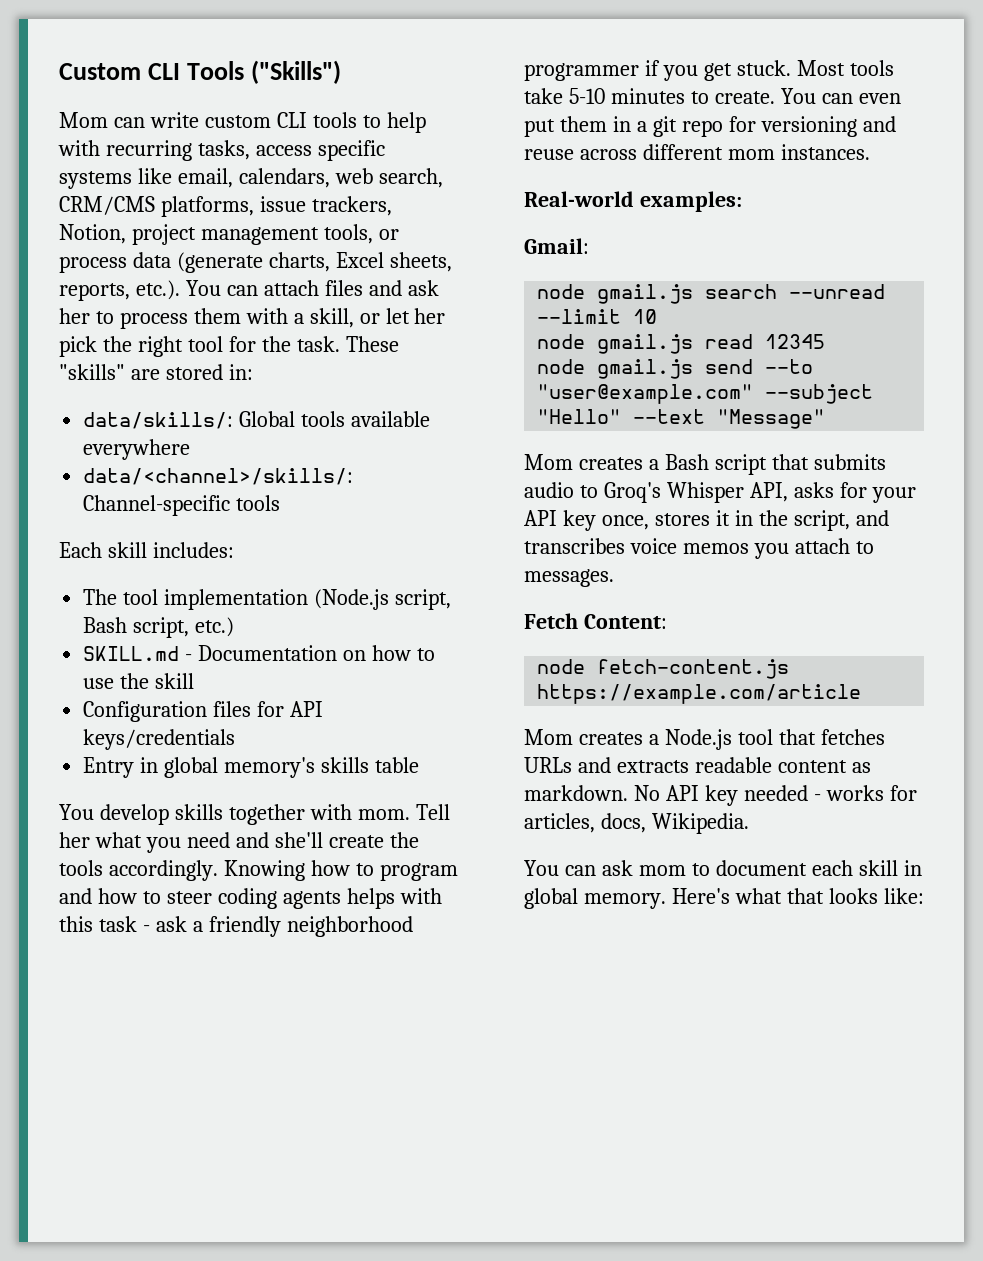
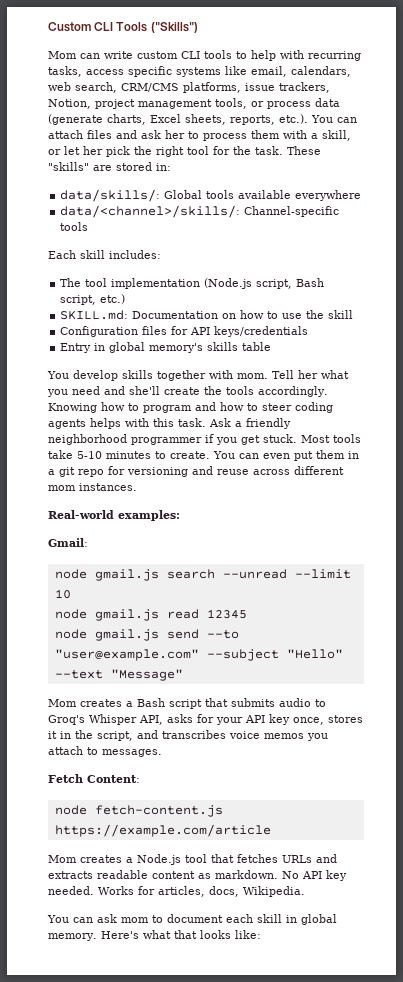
- SKILL.md - Documentation on how to use the skill
+ SKILL.md: Documentation on how to use the skill
- Knowing how to program and how to steer coding agents helps with this task - ask a friendly neighborhood programmer if you get stuck.
+ Knowing how to program and how to steer coding agents helps with this task. Ask a friendly neighborhood programmer if you get stuck.
- No API key needed - works for articles, docs, Wikipedia.
+ No API key needed. Works for articles, docs, Wikipedia.

